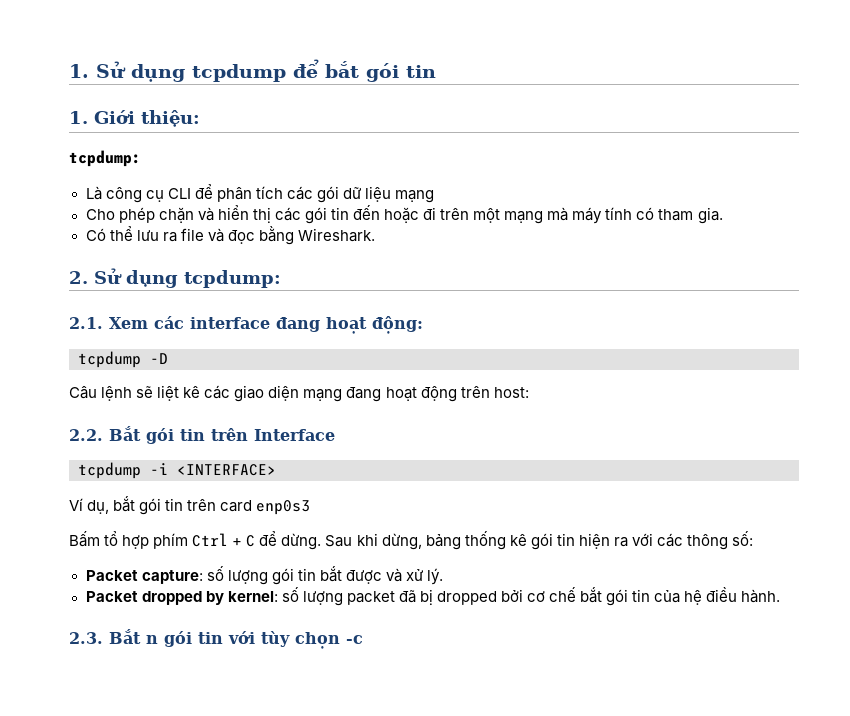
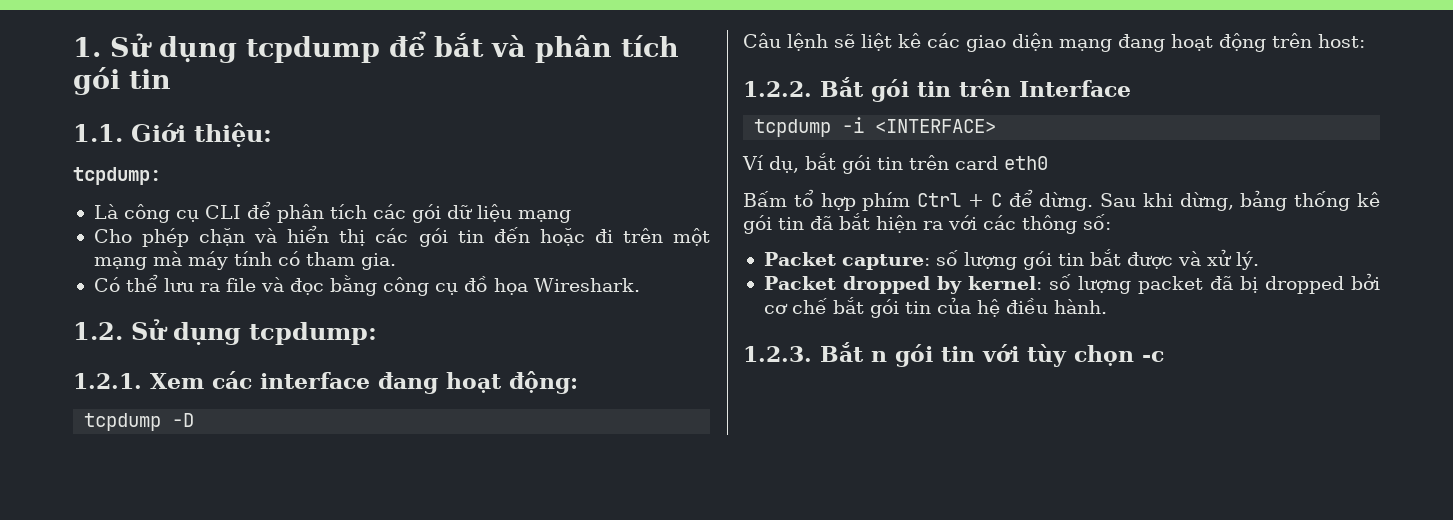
- 1. Sử dụng tcpdump để bắt gói tin
+ 1. Sử dụng tcpdump để bắt và phân tích gói tin
- 1. Giới thiệu:
+ 1.1. Giới thiệu:
- Có thể lưu ra file và đọc bằng Wireshark.
+ Có thể lưu ra file và đọc bằng công cụ đồ họa Wireshark.
- 2. Sử dụng tcpdump:
+ 1.2. Sử dụng tcpdump:
- 2.1. Xem các interface đang hoạt động:
+ 1.2.1. Xem các interface đang hoạt động:
- 2.2. Bắt gói tin trên Interface
+ 1.2.2. Bắt gói tin trên Interface
- Ví dụ, bắt gói tin trên card enp0s3
+ Ví dụ, bắt gói tin trên card eth0
- Sau khi dừng, bảng thống kê gói tin hiện ra với các thông số:
+ Sau khi dừng, bảng thống kê gói tin đã bắt hiện ra với các thông số:
- 2.3. Bắt n gói tin với tùy chọn -c
+ 1.2.3. Bắt n gói tin với tùy chọn -c

